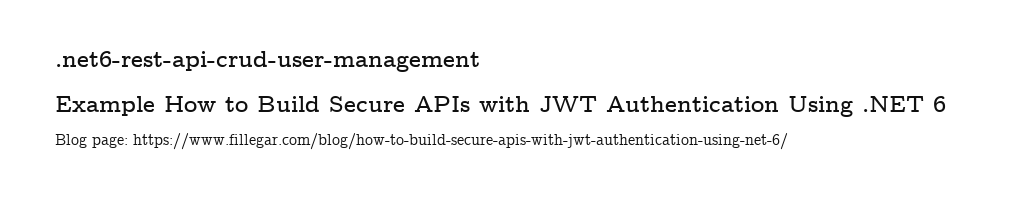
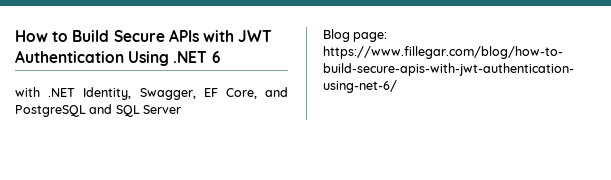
- .net6-rest-api-crud-user-management
- Example How to Build Secure APIs with JWT Authentication Using .NET 6
+ How to Build Secure APIs with JWT Authentication Using .NET 6
+ with .NET Identity, Swagger, EF Core, and PostgreSQL and SQL Server

